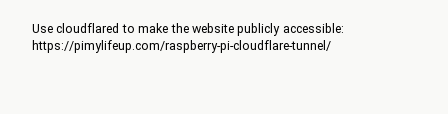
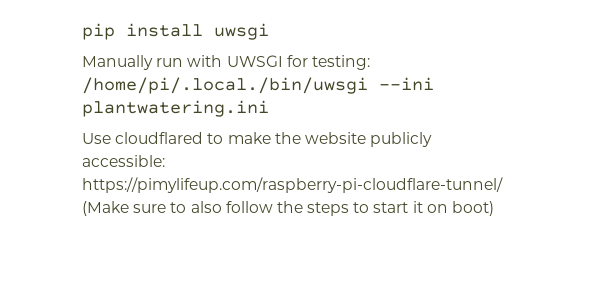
+ pip install uwsgi
+ Manually run with UWSGI for testing: /home/pi/.local./bin/uwsgi --ini plantwatering.ini
- Use cloudflared to make the website publicly accessible: https://pimylifeup.com/raspberry-pi-cloudflare-tunnel/
+ Use cloudflared to make the website publicly accessible: https://pimylifeup.com/raspberry-pi-cloudflare-tunnel/ (Make sure to also follow the steps to start it on boot)

